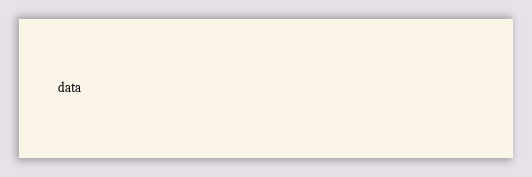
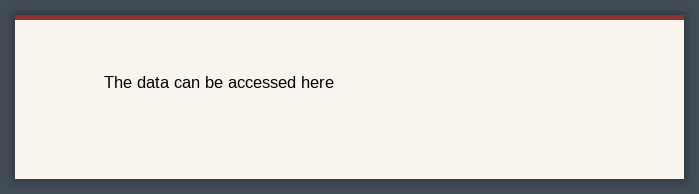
- data
+ The data can be accessed here

